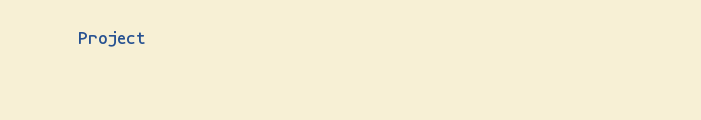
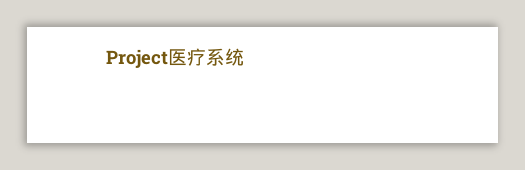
- Project
+ Project医疗系统

